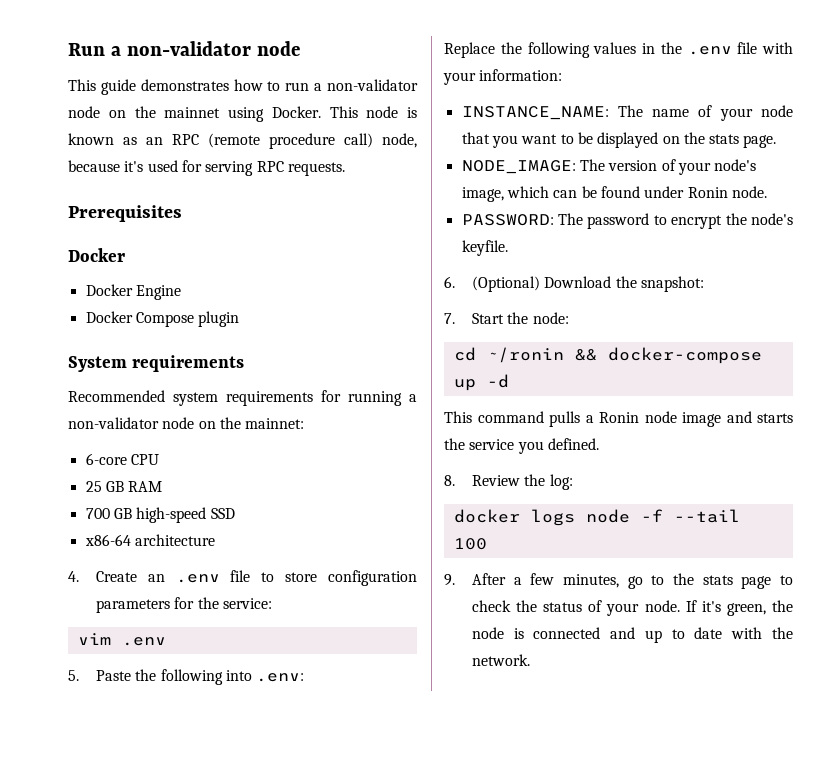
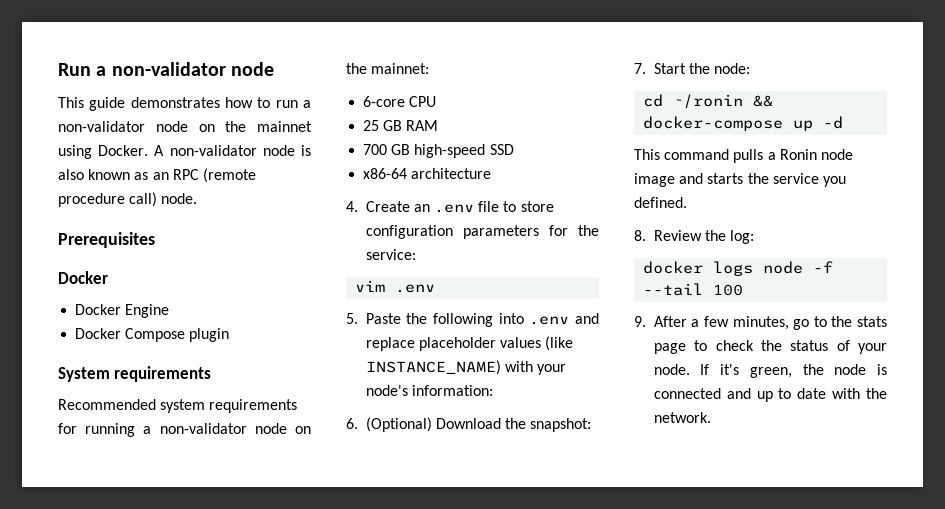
- This node is known as an RPC (remote procedure call) node, because it's used for serving RPC requests.
+ A non-validator node is also known as an RPC (remote procedure call) node.
- 5. Paste the following into .env:
- Replace the following values in the .env file with your information:
+ 5. Paste the following into .env and replace placeholder values (like INSTANCE_NAME) with your node's information:
- INSTANCE_NAME: The name of your node that you want to be displayed on the stats page.
- NODE_IMAGE: The version of your node's image, which can be found under Ronin node.
- PASSWORD: The password to encrypt the node's keyfile.

